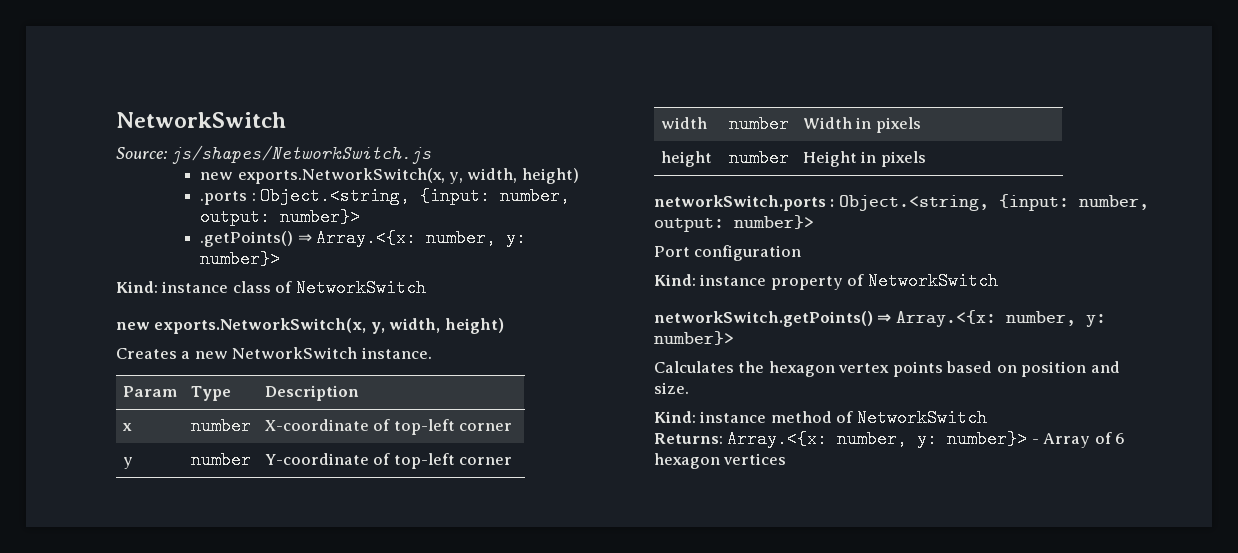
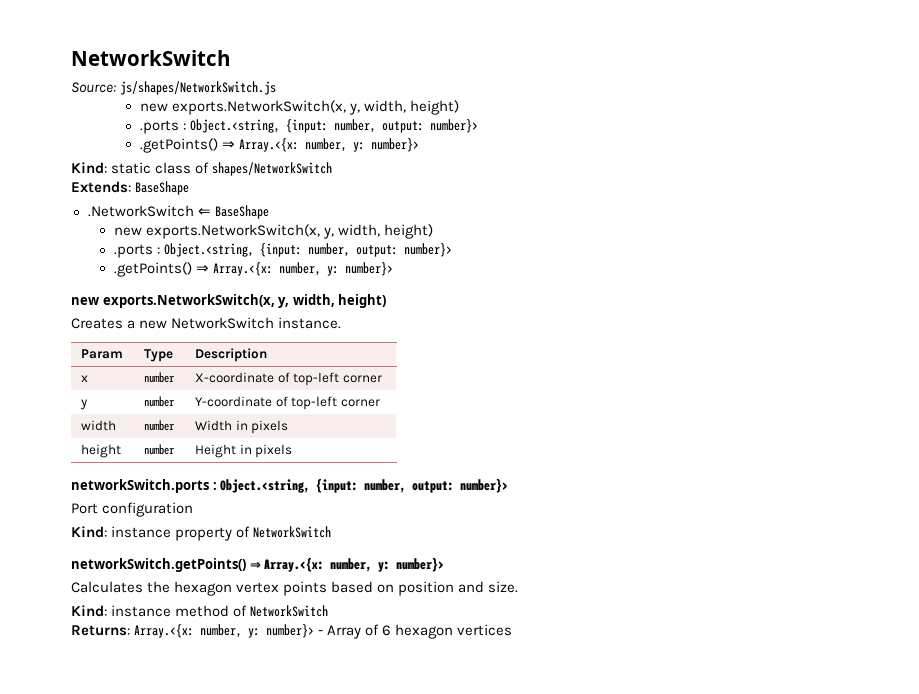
- Kind: instance class of NetworkSwitch
+ Kind: static class of shapes/NetworkSwitch
+ Extends: BaseShape
+ .NetworkSwitch ⇐ BaseShape
+ new exports.NetworkSwitch(x, y, width, height)
+ .ports : Object.<string, {input: number, output: number}>
+ .getPoints() ⇒ Array.<{x: number, y: number}>

